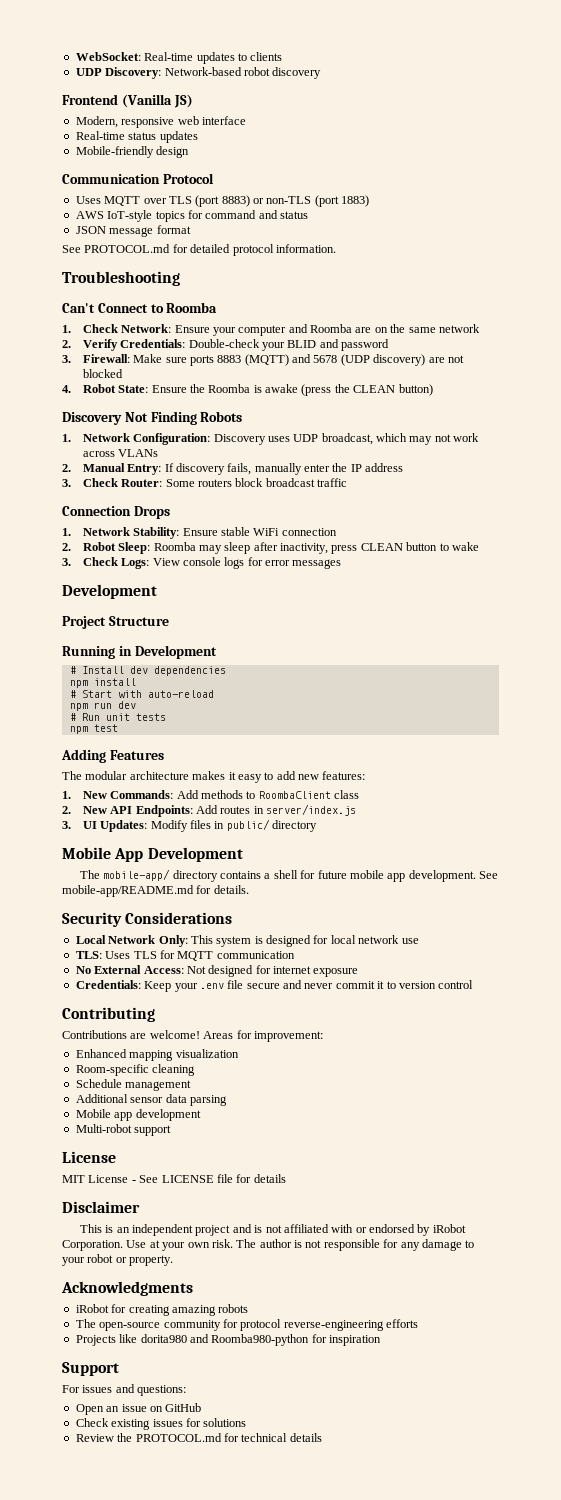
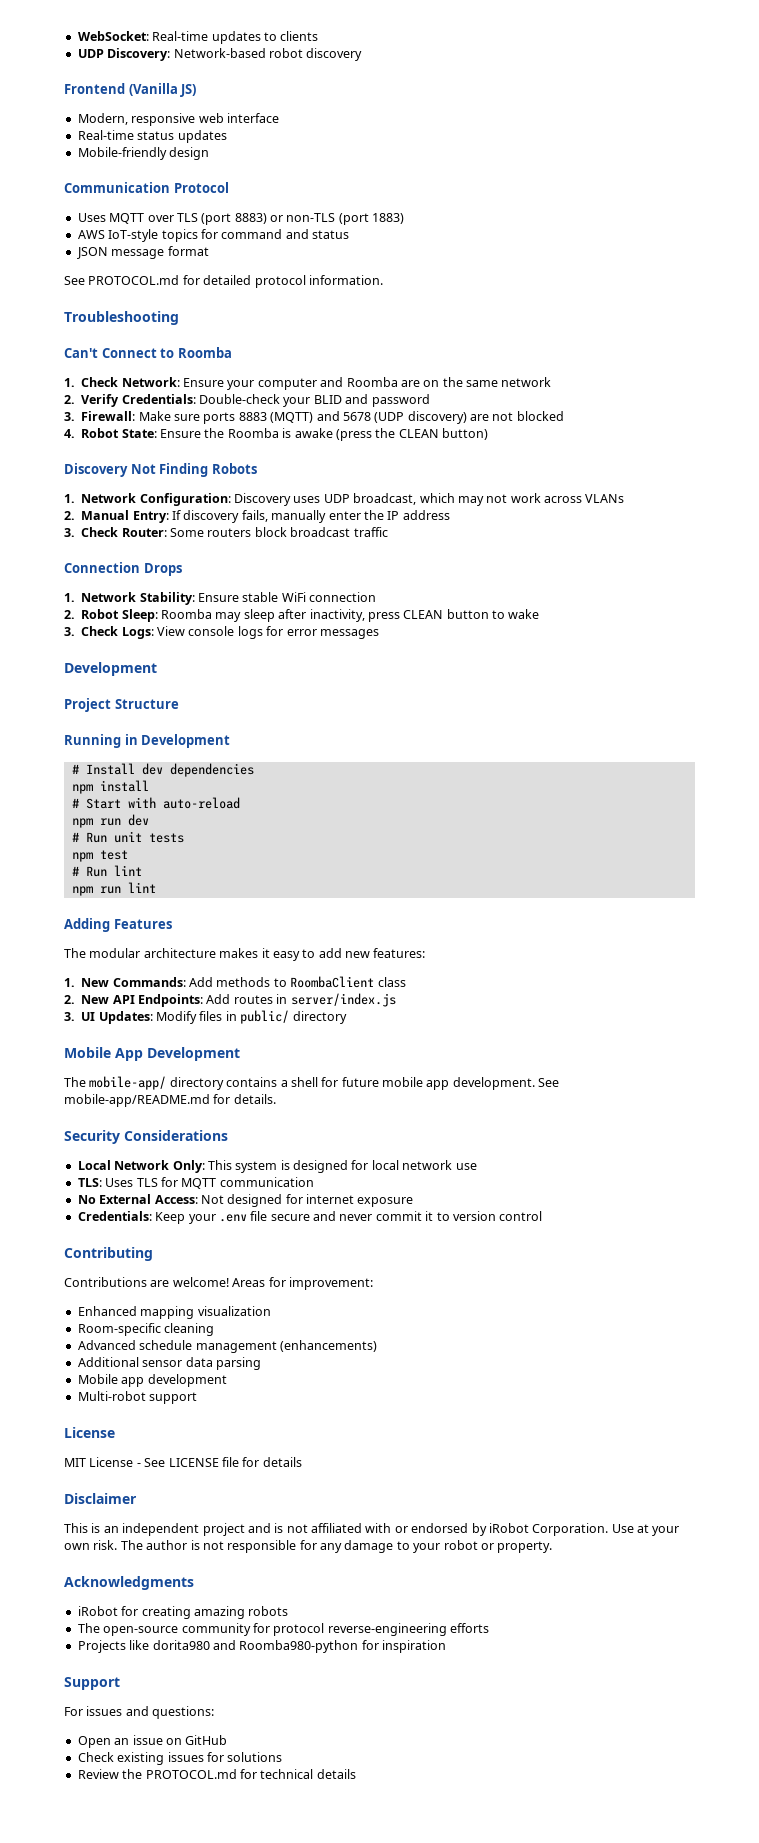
+ # Run lint
+ npm run lint
- Schedule management
+ Advanced schedule management (enhancements)

